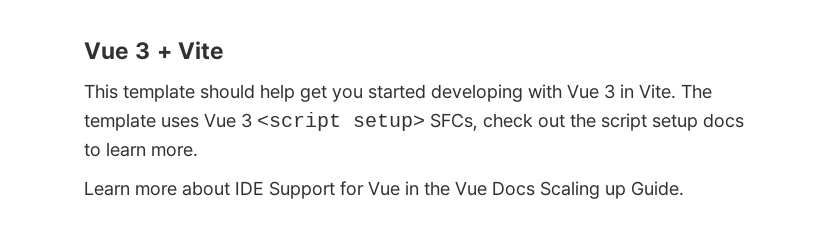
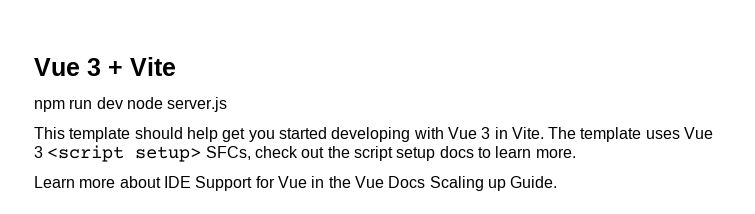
+ npm run dev node server.js

